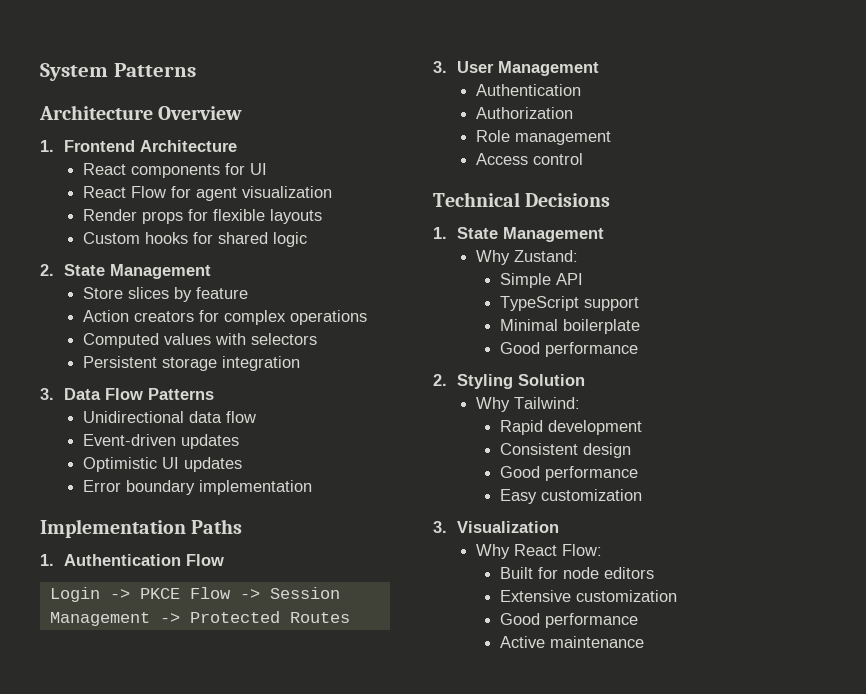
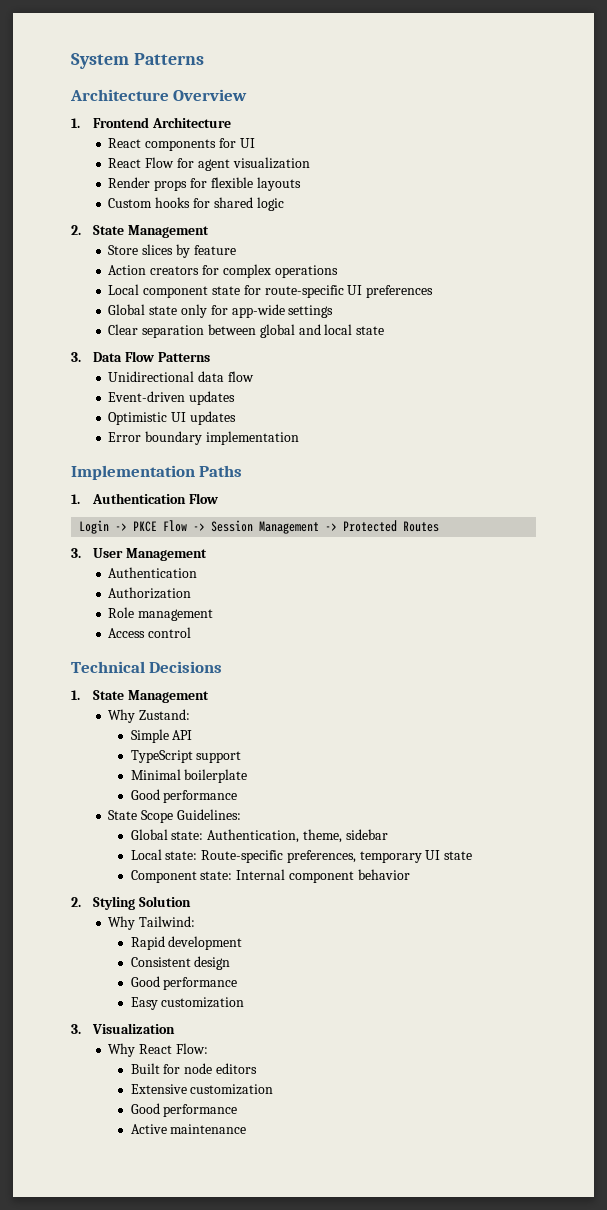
- Computed values with selectors
- Persistent storage integration
+ Local component state for route-specific UI preferences
+ Global state only for app-wide settings
+ Clear separation between global and local state
+ State Scope Guidelines:
+ Global state: Authentication, theme, sidebar
+ Local state: Route-specific preferences, temporary UI state
+ Component state: Internal component behavior

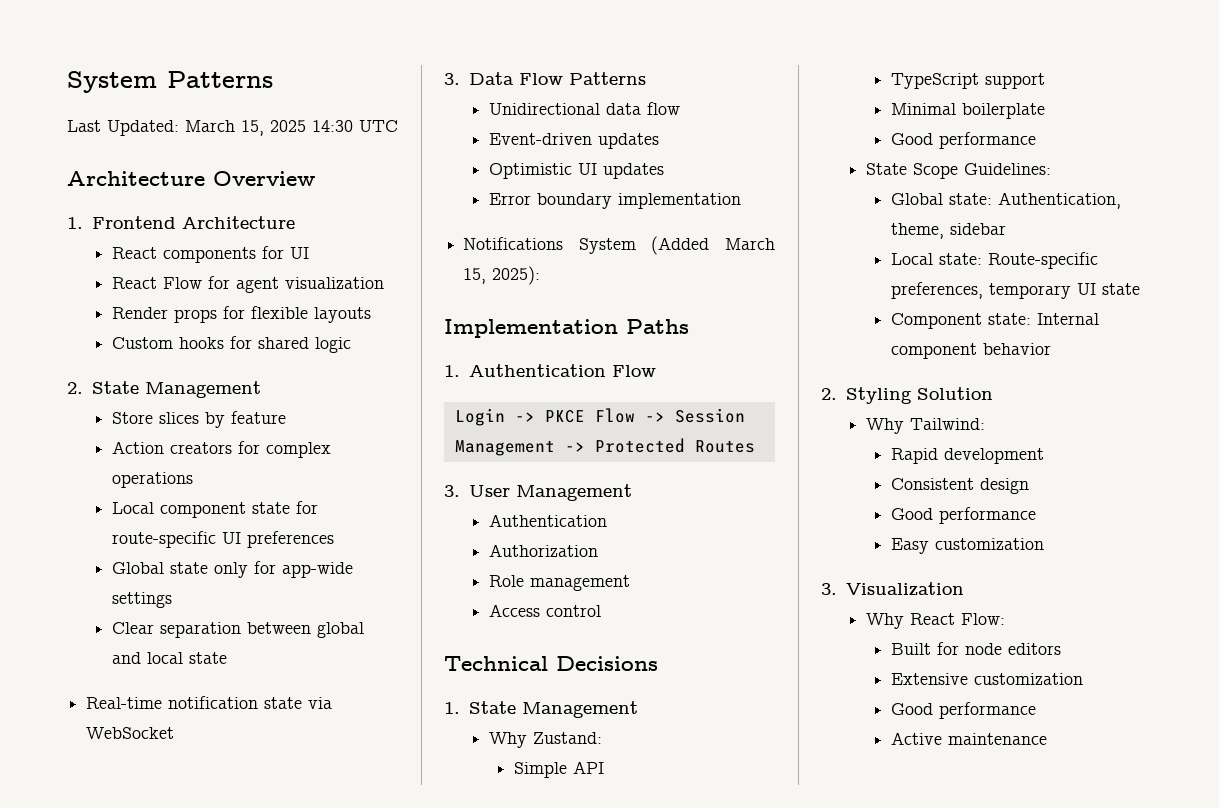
+ Last Updated: March 15, 2025 14:30 UTC
+ Real-time notification state via WebSocket
+ Notifications System (Added March 15, 2025):

